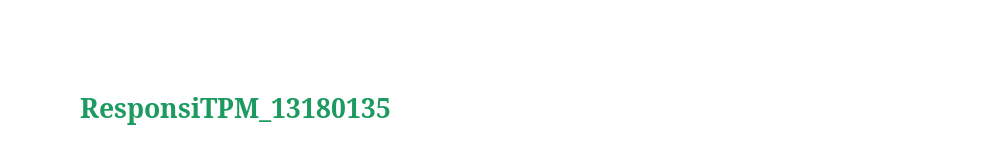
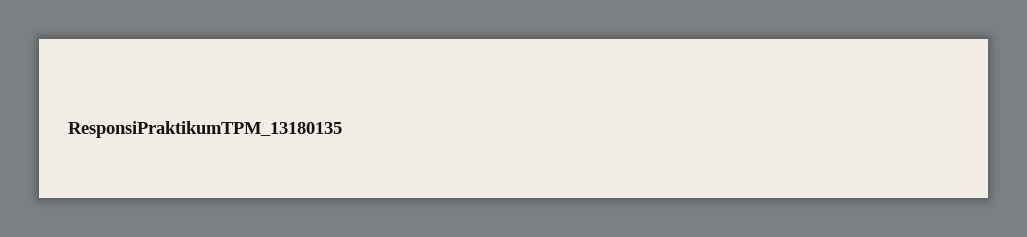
- ResponsiTPM_13180135
+ ResponsiPraktikumTPM_13180135

